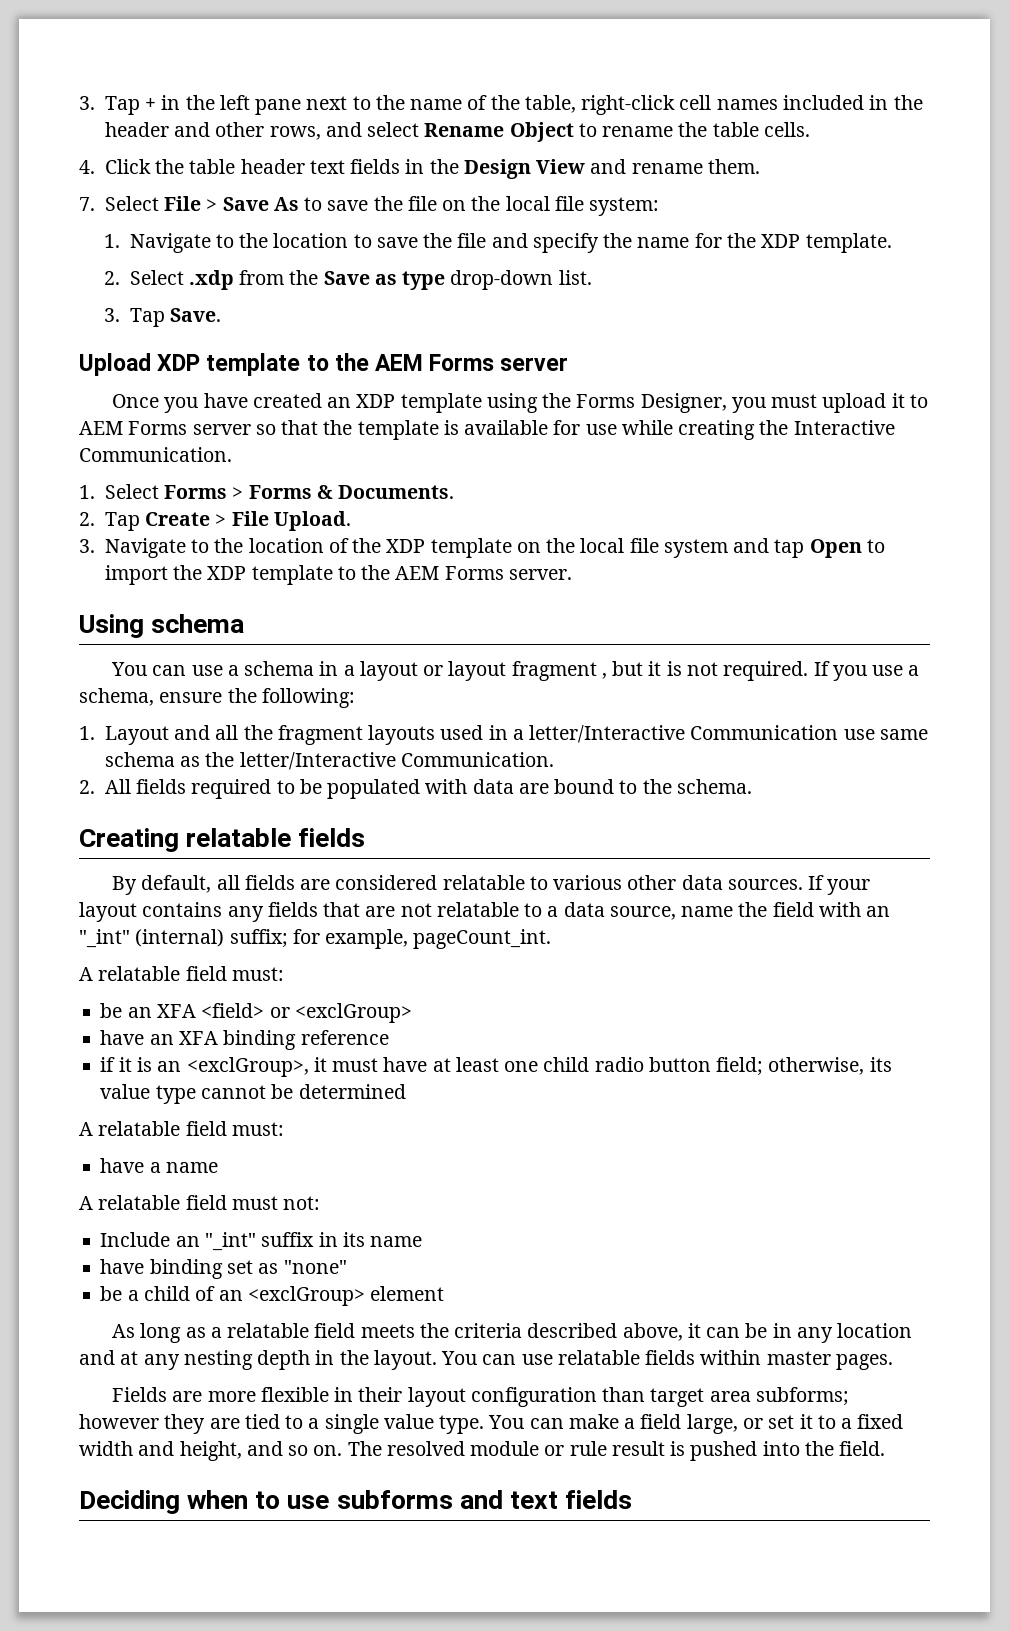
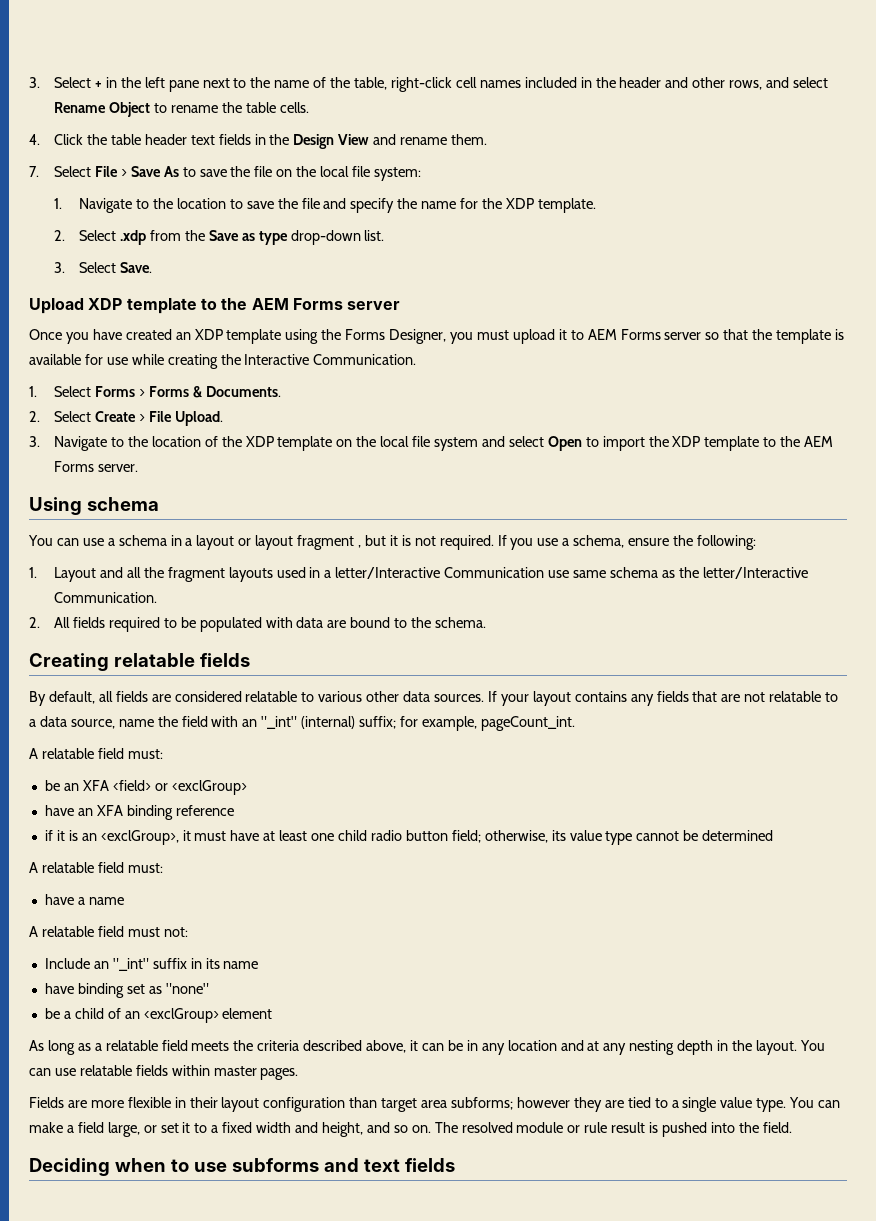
- 3. Tap + in the left pane next to the name of the table, right-click cell names included in the header and other rows, and select Rename Object to rename the table cells.
+ 3. Select + in the left pane next to the name of the table, right-click cell names included in the header and other rows, and select Rename Object to rename the table cells.
- 3. Tap Save.
+ 3. Select Save.
- 2. Tap Create > File Upload.
+ 2. Select Create > File Upload.
- 3. Navigate to the location of the XDP template on the local file system and tap Open to import the XDP template to the AEM Forms server.
+ 3. Navigate to the location of the XDP template on the local file system and select Open to import the XDP template to the AEM Forms server.

